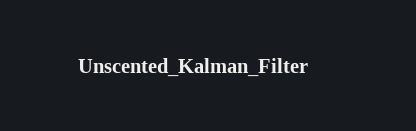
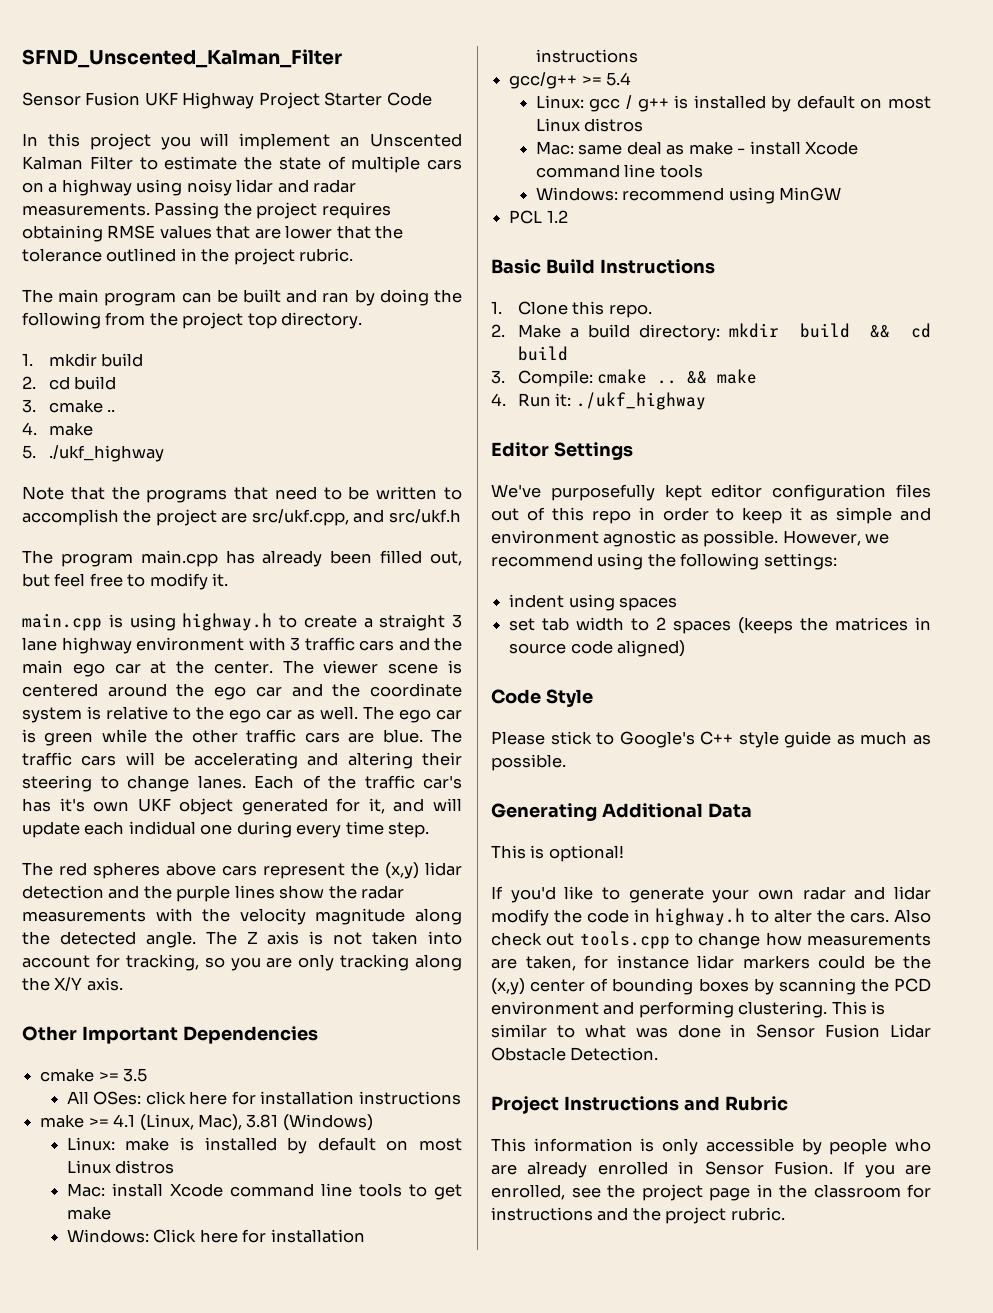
- Unscented_Kalman_Filter
+ SFND_Unscented_Kalman_Filter
+ Sensor Fusion UKF Highway Project Starter Code
+ In this project you will implement an Unscented Kalman Filter to estimate the state of multiple cars on a highway using noisy lidar and radar measurements. Passing the project requires obtaining RMSE values that are lower that the tolerance outlined in the project rubric.
+ The main program can be built and ran by doing the following from the project top directory.
+ 1. mkdir build
+ 2. cd build
+ 3. cmake ..
+ 4. make
+ 5. ./ukf_highway
+ Note that the programs that need to be written to accomplish the project are src/ukf.cpp, and src/ukf.h
+ The program main.cpp has already been filled out, but feel free to modify it.
+ main.cpp is using highway.h to create a straight 3 lane highway environment with 3 traffic cars and the main ego car at the center. The viewer scene is centered around the ego car and the coordinate system is relative to the ego car as well. The ego car is green while the other traffic cars are blue. The traffic cars will be accelerating and altering their steering to change lanes. Each of the traffic car's has it's own UKF object generated for it, and will update each indidual one during every time step.
+ The red spheres above cars represent the (x,y) lidar detection and the purple lines show the radar measurements with the velocity magnitude along the detected angle. The Z axis is not taken into account for tracking, so you are only tracking along the X/Y axis.
+ Other Important Dependencies
+ cmake >= 3.5
+ All OSes: click here for installation instructions
+ make >= 4.1 (Linux, Mac), 3.81 (Windows)
+ Linux: make is installed by default on most Linux distros
+ Mac: install Xcode command line tools to get make
+ Windows: Click here for installation instructions
+ gcc/g++ >= 5.4
+ Linux: gcc / g++ is installed by default on most Linux distros
+ Mac: same deal as make - install Xcode command line tools
+ Windows: recommend using MinGW
+ PCL 1.2
+ Basic Build Instructions
+ 1. Clone this repo.
+ 2. Make a build directory: mkdir build && cd build
+ 3. Compile: cmake .. && make
+ 4. Run it: ./ukf_highway
+ Editor Settings
+ We've purposefully kept editor configuration files out of this repo in order to keep it as simple and environment agnostic as possible. However, we recommend using the following settings:
+ indent using spaces
+ set tab width to 2 spaces (keeps the matrices in source code aligned)
+ Code Style
+ Please stick to Google's C++ style guide as much as possible.
+ Generating Additional Data
+ This is optional!
+ If you'd like to generate your own radar and lidar modify the code in highway.h to alter the cars. Also check out tools.cpp to change how measurements are taken, for instance lidar markers could be the (x,y) center of bounding boxes by scanning the PCD environment and performing clustering. This is similar to what was done in Sensor Fusion Lidar Obstacle Detection.
+ Project Instructions and Rubric
+ This information is only accessible by people who are already enrolled in Sensor Fusion. If you are enrolled, see the project page in the classroom for instructions and the project rubric.

